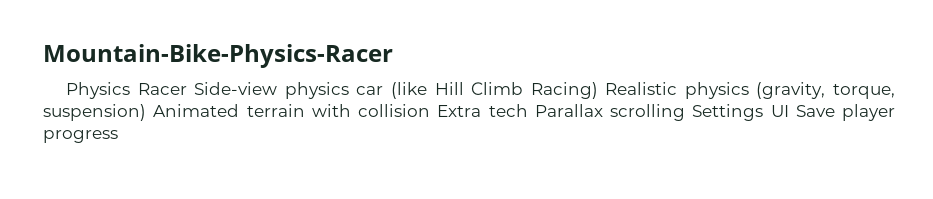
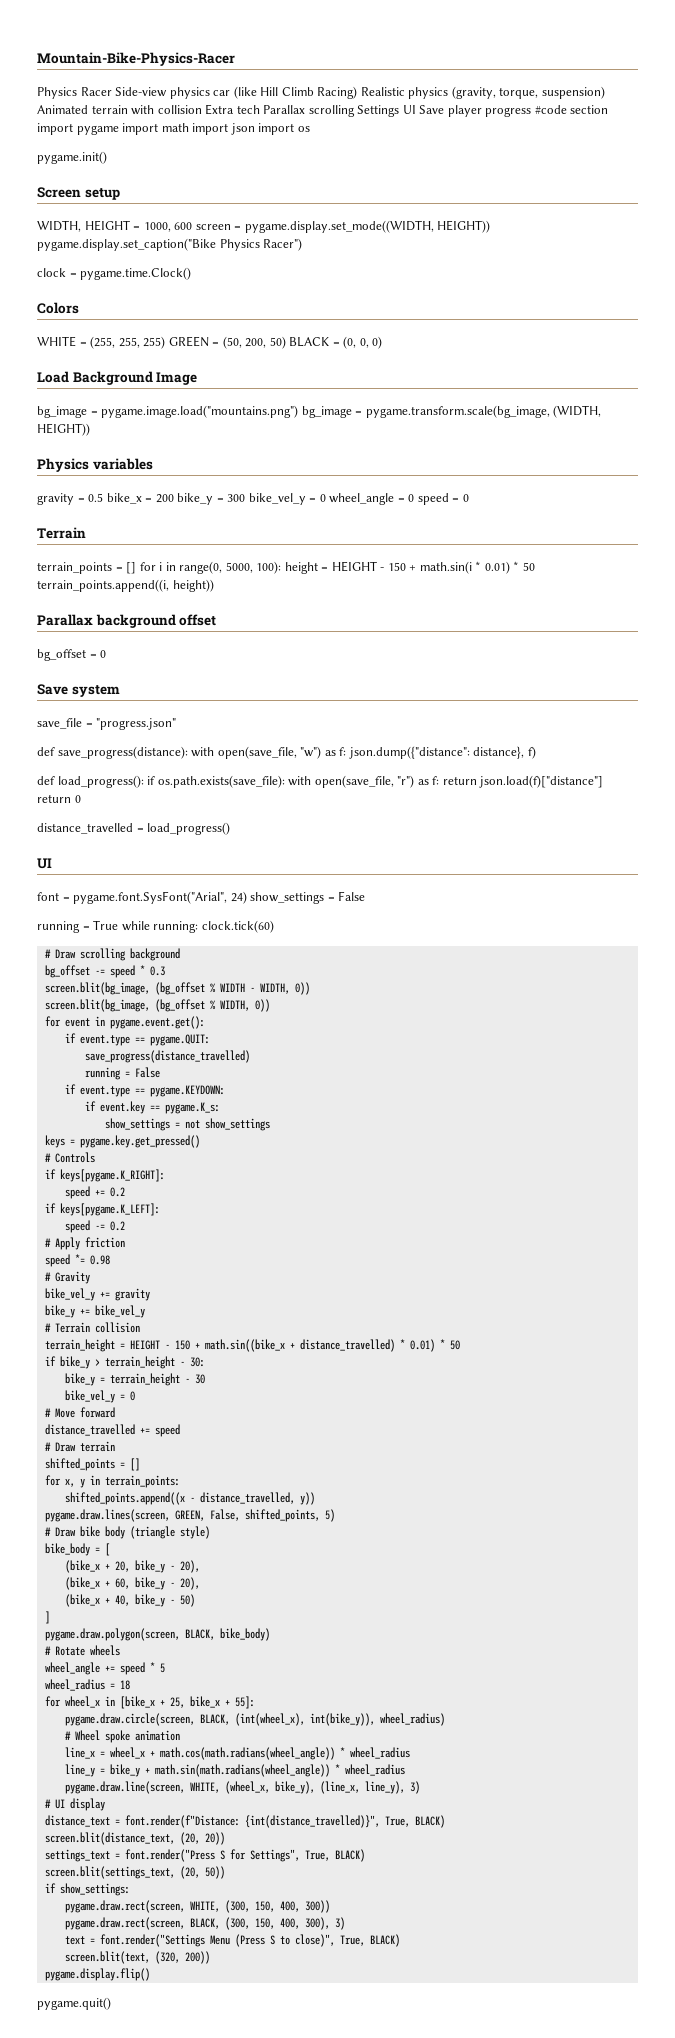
- Physics Racer Side-view physics car (like Hill Climb Racing) Realistic physics (gravity, torque, suspension) Animated terrain with collision Extra tech Parallax scrolling Settings UI Save player progress
+ Physics Racer Side-view physics car (like Hill Climb Racing) Realistic physics (gravity, torque, suspension) Animated terrain with collision Extra tech Parallax scrolling Settings UI Save player progress #code section import pygame import math import json import os
+ pygame.init()
+ Screen setup
+ WIDTH, HEIGHT = 1000, 600 screen = pygame.display.set_mode((WIDTH, HEIGHT)) pygame.display.set_caption("Bike Physics Racer")
+ clock = pygame.time.Clock()
+ Colors
+ WHITE = (255, 255, 255) GREEN = (50, 200, 50) BLACK = (0, 0, 0)
+ Load Background Image
+ bg_image = pygame.image.load("mountains.png") bg_image = pygame.transform.scale(bg_image, (WIDTH, HEIGHT))
+ Physics variables
+ gravity = 0.5 bike_x = 200 bike_y = 300 bike_vel_y = 0 wheel_angle = 0 speed = 0
+ Terrain
+ terrain_points = [] for i in range(0, 5000, 100): height = HEIGHT - 150 + math.sin(i * 0.01) * 50 terrain_points.append((i, height))
+ Parallax background offset
+ bg_offset = 0
+ Save system
+ save_file = "progress.json"
+ def save_progress(distance): with open(save_file, "w") as f: json.dump({"distance": distance}, f)
+ def load_progress(): if os.path.exists(save_file): with open(save_file, "r") as f: return json.load(f)["distance"] return 0
+ distance_travelled = load_progress()
+ UI
+ font = pygame.font.SysFont("Arial", 24) show_settings = False
+ running = True while running: clock.tick(60)
+ # Draw scrolling background
+ bg_offset -= speed * 0.3
+ screen.blit(bg_image, (bg_offset % WIDTH - WIDTH, 0))
+ screen.blit(bg_image, (bg_offset % WIDTH, 0))
+ for event in pygame.event.get():
+ if event.type == pygame.QUIT:
+ save_progress(distance_travelled)
+ running = False
+ if event.type == pygame.KEYDOWN:
+ if event.key == pygame.K_s:
+ show_settings = not show_settings
+ keys = pygame.key.get_pressed()
+ # Controls
+ if keys[pygame.K_RIGHT]:
+ speed += 0.2
+ if keys[pygame.K_LEFT]:
+ speed -= 0.2
+ # Apply friction
+ speed *= 0.98
+ # Gravity
+ bike_vel_y += gravity
+ bike_y += bike_vel_y
+ # Terrain collision
+ terrain_height = HEIGHT - 150 + math.sin((bike_x + distance_travelled) * 0.01) * 50
+ if bike_y > terrain_height - 30:
+ bike_y = terrain_height - 30
+ bike_vel_y = 0
+ # Move forward
+ distance_travelled += speed
+ # Draw terrain
+ shifted_points = []
+ for x, y in terrain_points:
+ shifted_points.append((x - distance_travelled, y))
+ pygame.draw.lines(screen, GREEN, False, shifted_points, 5)
+ # Draw bike body (triangle style)
+ bike_body = [
+ (bike_x + 20, bike_y - 20),
+ (bike_x + 60, bike_y - 20),
+ (bike_x + 40, bike_y - 50)
+ ]
+ pygame.draw.polygon(screen, BLACK, bike_body)
+ # Rotate wheels
+ wheel_angle += speed * 5
+ wheel_radius = 18
+ for wheel_x in [bike_x + 25, bike_x + 55]:
+ pygame.draw.circle(screen, BLACK, (int(wheel_x), int(bike_y)), wheel_radius)
+ # Wheel spoke animation
+ line_x = wheel_x + math.cos(math.radians(wheel_angle)) * wheel_radius
+ line_y = bike_y + math.sin(math.radians(wheel_angle)) * wheel_radius
+ pygame.draw.line(screen, WHITE, (wheel_x, bike_y), (line_x, line_y), 3)
+ # UI display
+ distance_text = font.render(f"Distance: {int(distance_travelled)}", True, BLACK)
+ screen.blit(distance_text, (20, 20))
+ settings_text = font.render("Press S for Settings", True, BLACK)
+ screen.blit(settings_text, (20, 50))
+ if show_settings:
+ pygame.draw.rect(screen, WHITE, (300, 150, 400, 300))
+ pygame.draw.rect(screen, BLACK, (300, 150, 400, 300), 3)
+ text = font.render("Settings Menu (Press S to close)", True, BLACK)
+ screen.blit(text, (320, 200))
+ pygame.display.flip()
+ pygame.quit()

